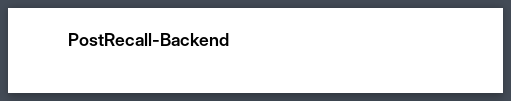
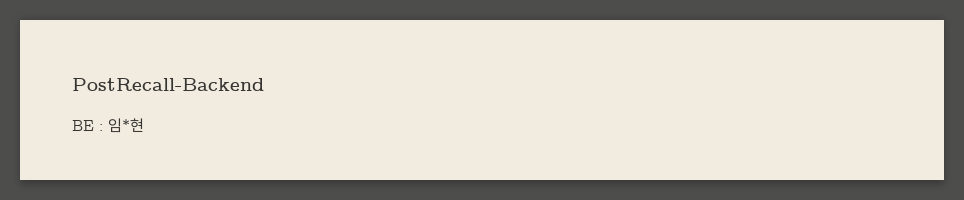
+ BE : 임*현

